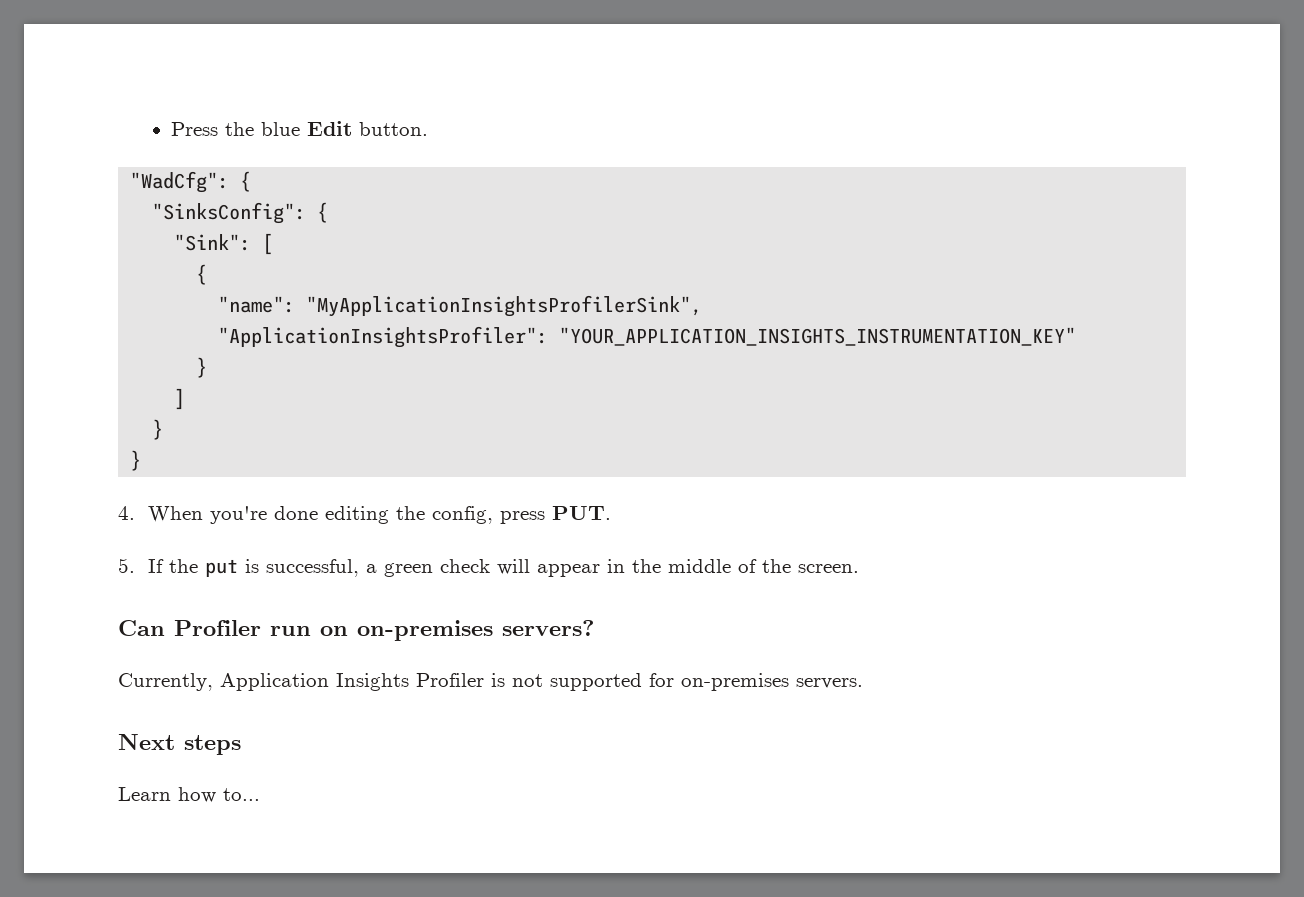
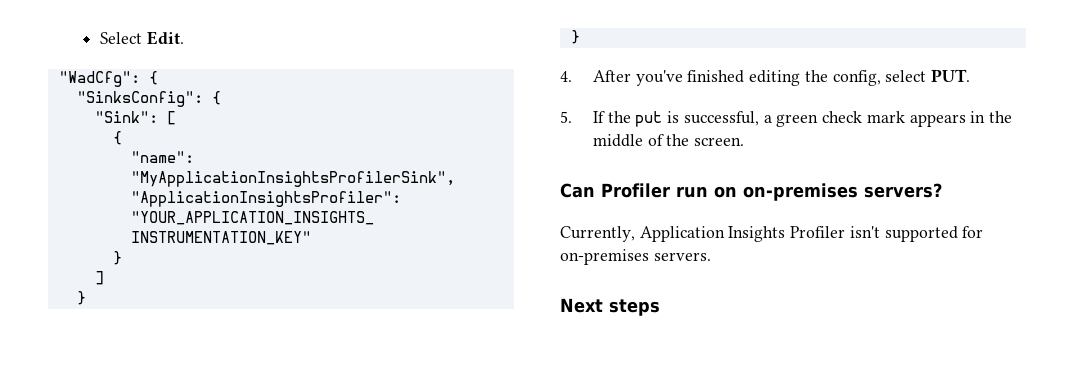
- Press the blue Edit button.
+ Select Edit.
- 4. When you're done editing the config, press PUT.
+ 4. After you've finished editing the config, select PUT.
- 5. If the put is successful, a green check will appear in the middle of the screen.
+ 5. If the put is successful, a green check mark appears in the middle of the screen.
- Currently, Application Insights Profiler is not supported for on-premises servers.
+ Currently, Application Insights Profiler isn't supported for on-premises servers.
- Learn how to...

